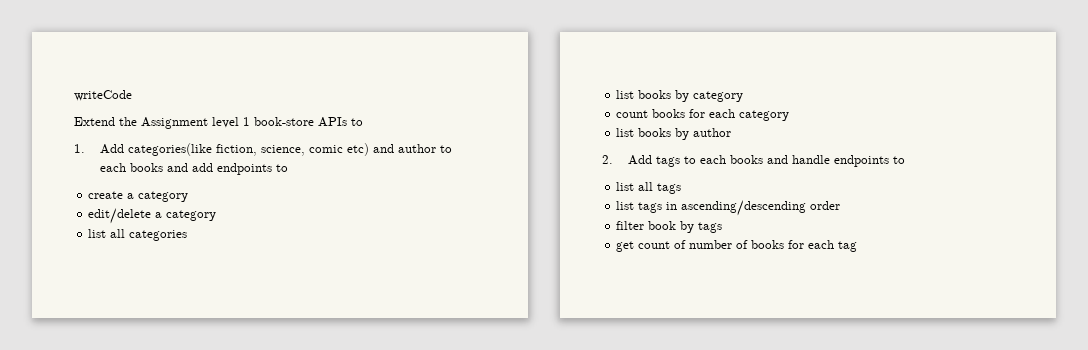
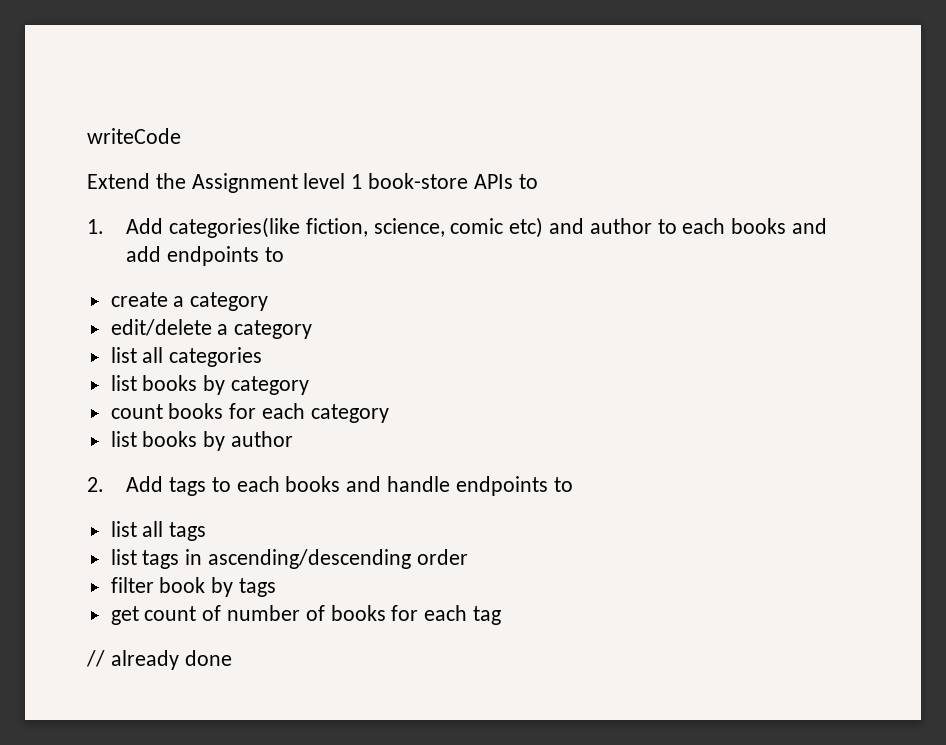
+ // already done

